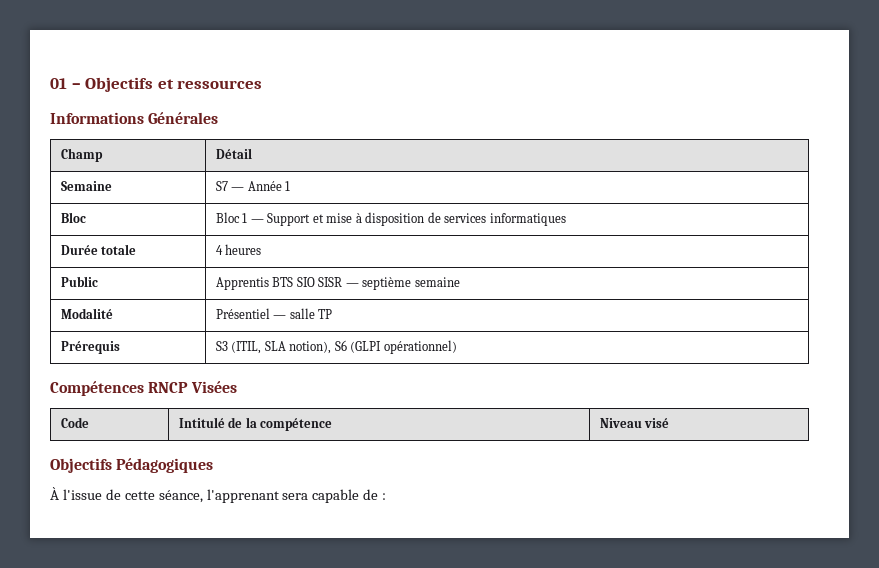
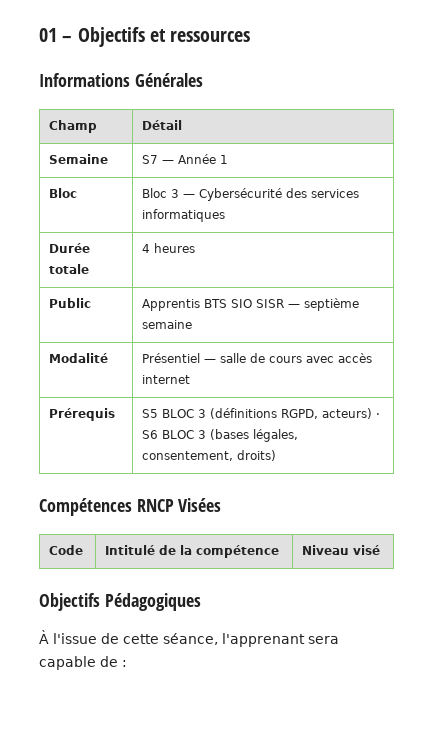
- Bloc | Bloc 1 — Support et mise à disposition de services informatiques
+ Bloc | Bloc 3 — Cybersécurité des services informatiques
- Modalité | Présentiel — salle TP
- Prérequis | S3 (ITIL, SLA notion), S6 (GLPI opérationnel)
+ Modalité | Présentiel — salle de cours avec accès internet
+ Prérequis | S5 BLOC 3 (définitions RGPD, acteurs) · S6 BLOC 3 (bases légales, consentement, droits)

